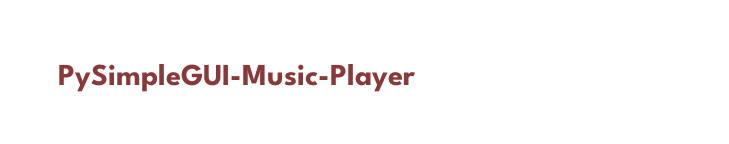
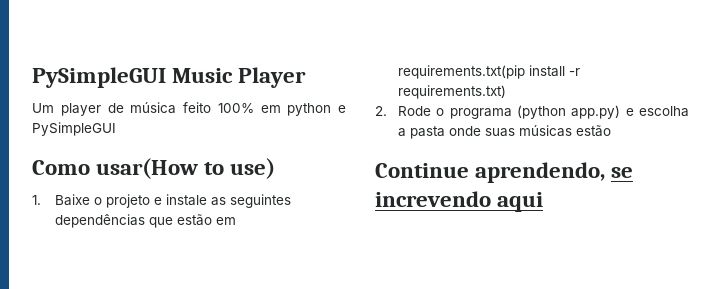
- PySimpleGUI-Music-Player
+ PySimpleGUI Music Player
+ Um player de música feito 100% em python e PySimpleGUI
+ Como usar(How to use)
+ 1. Baixe o projeto e instale as seguintes dependências que estão em requirements.txt(pip install -r requirements.txt)
+ 2. Rode o programa (python app.py) e escolha a pasta onde suas músicas estão
+ Continue aprendendo, se increvendo aqui

